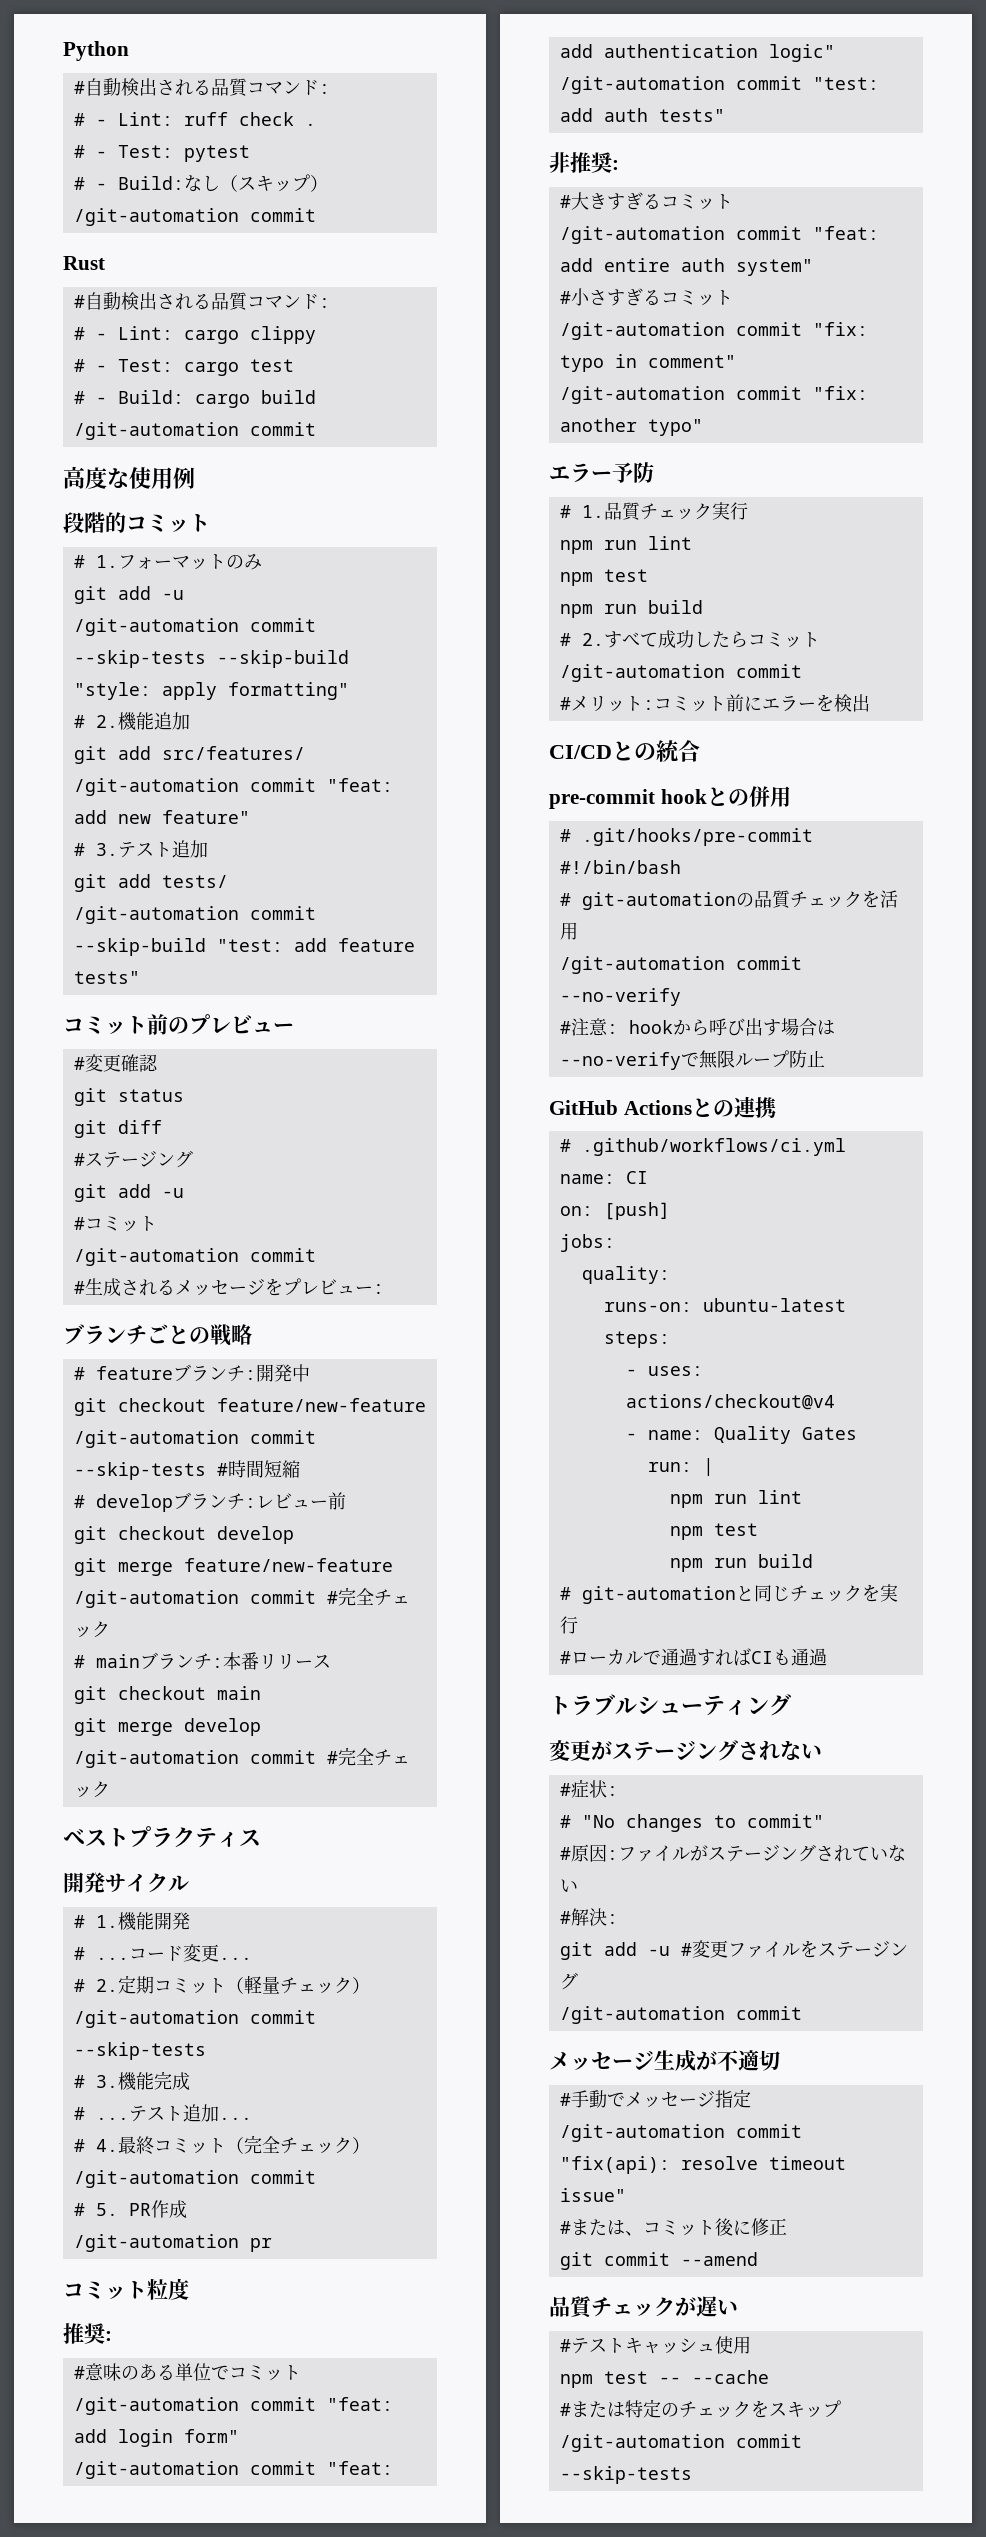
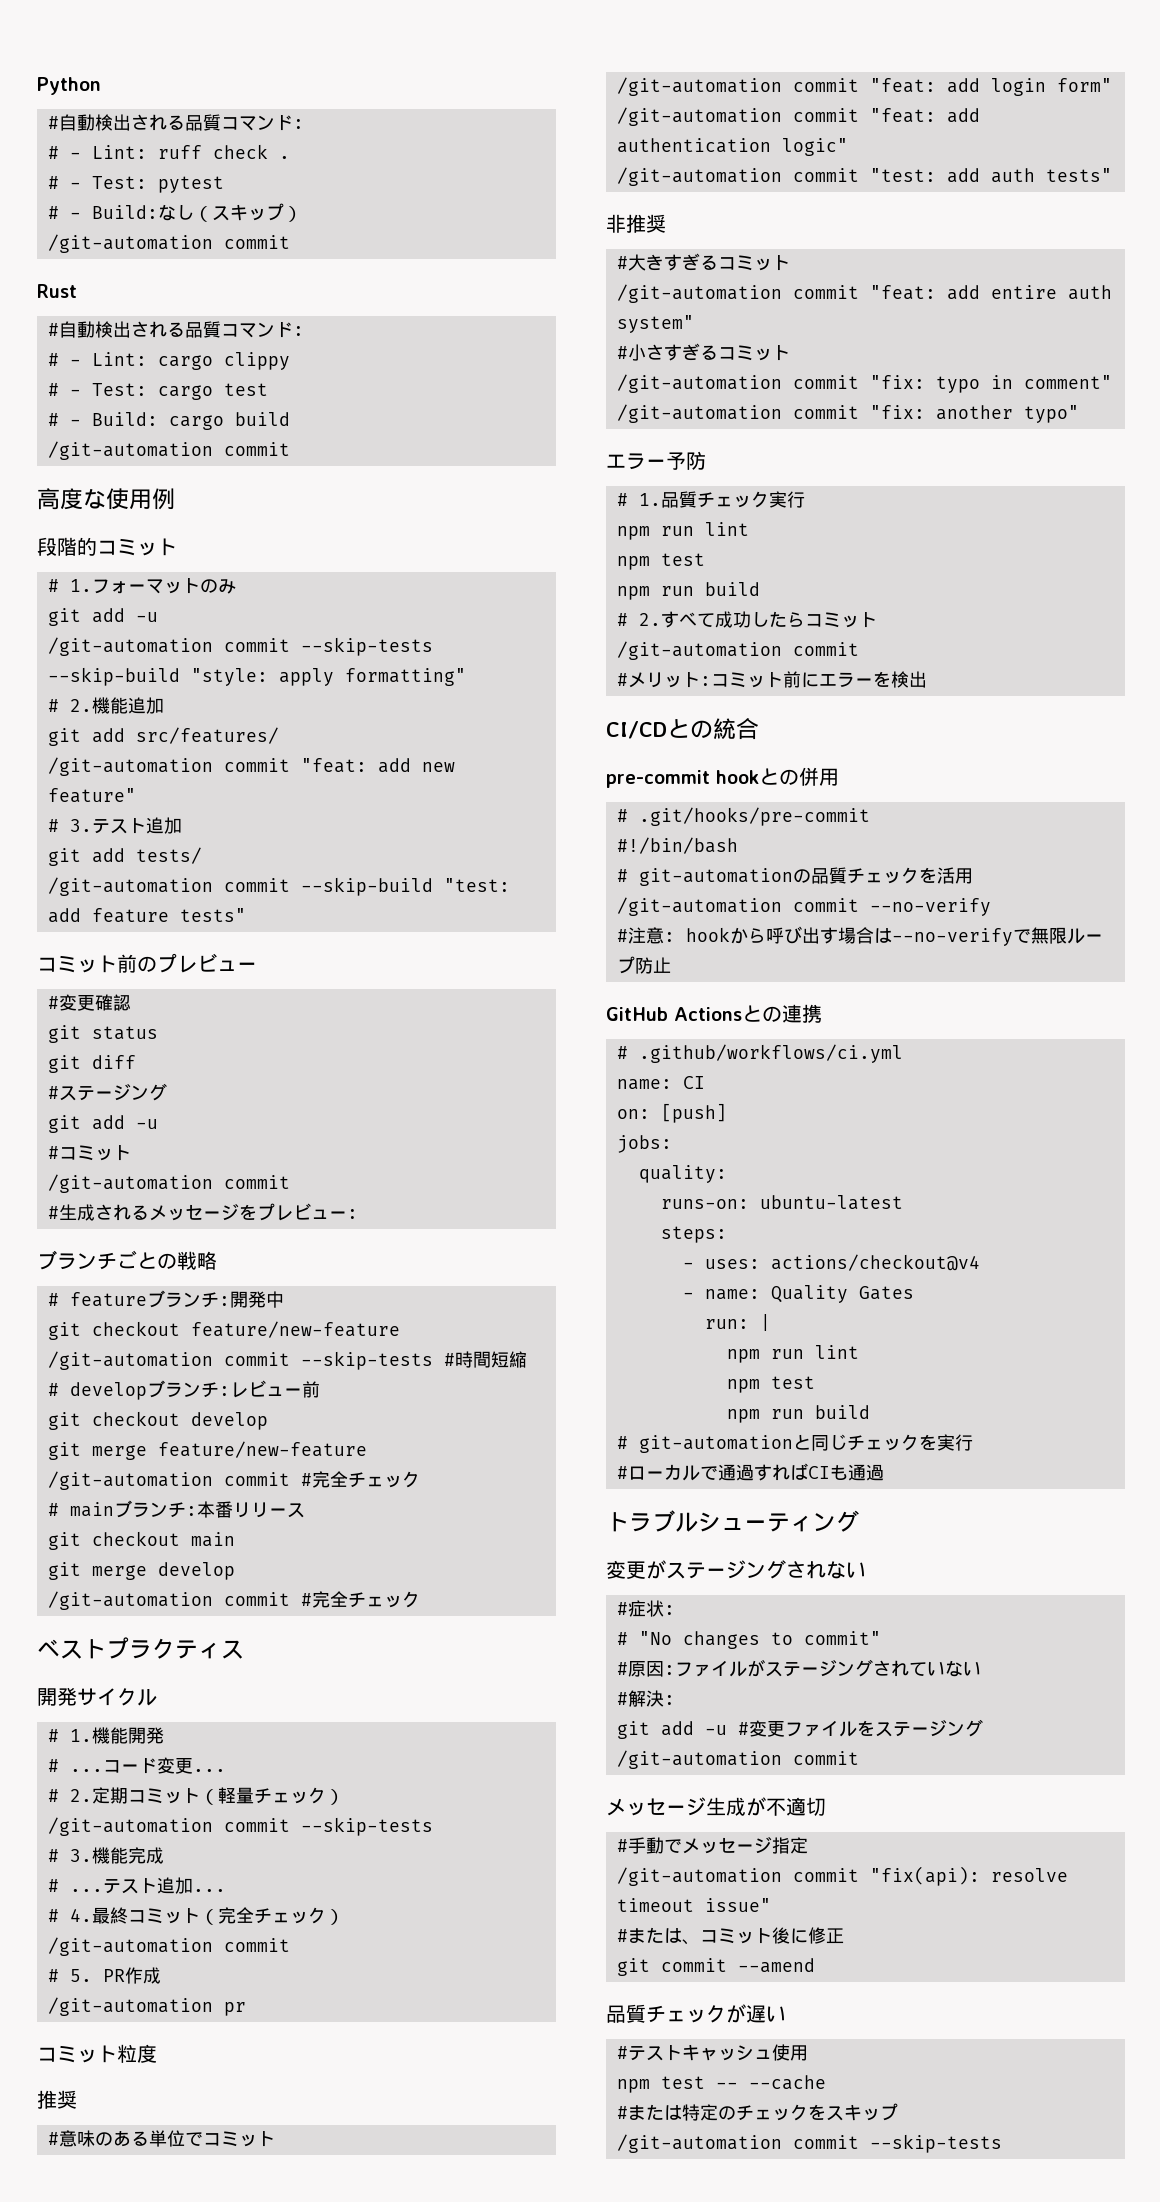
  コミット粒度
- 推奨:
+ 推奨
- 非推奨:
+ 非推奨

